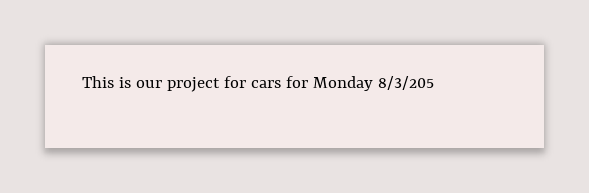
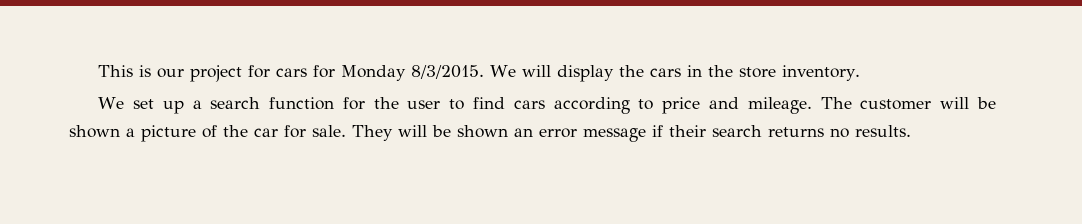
- This is our project for cars for Monday 8/3/205
+ This is our project for cars for Monday 8/3/2015. We will display the cars in the store inventory.
+ We set up a search function for the user to find cars according to price and mileage. The customer will be shown a picture of the car for sale. They will be shown an error message if their search returns no results.

